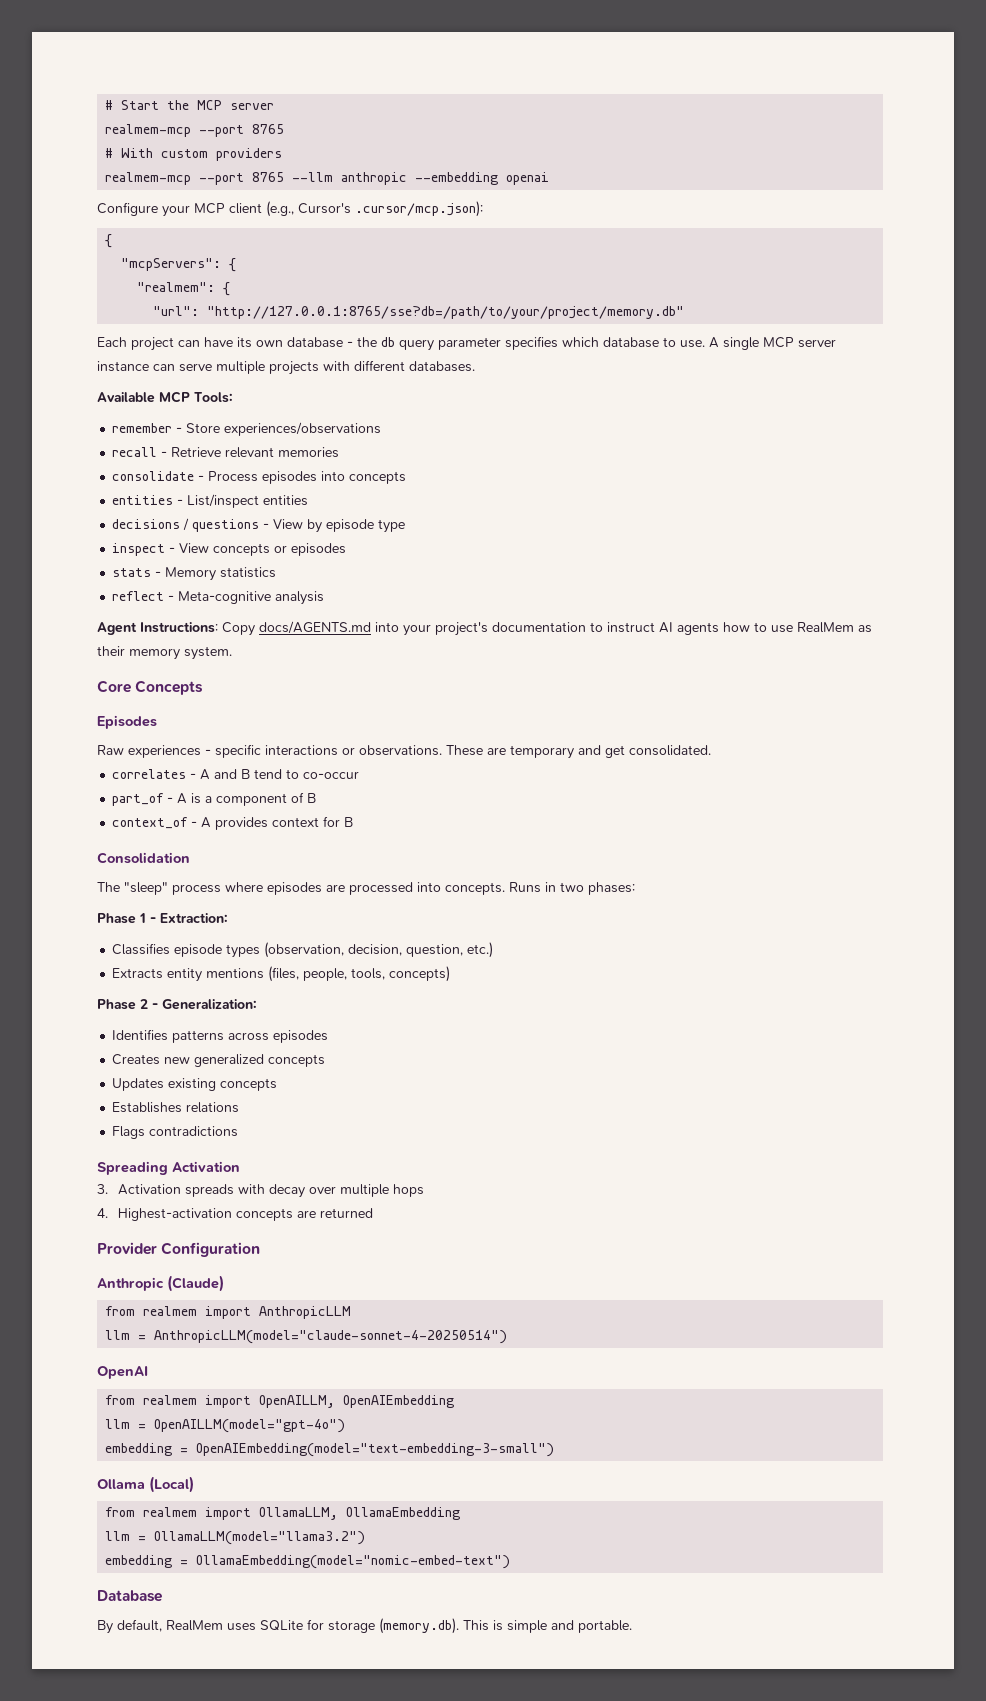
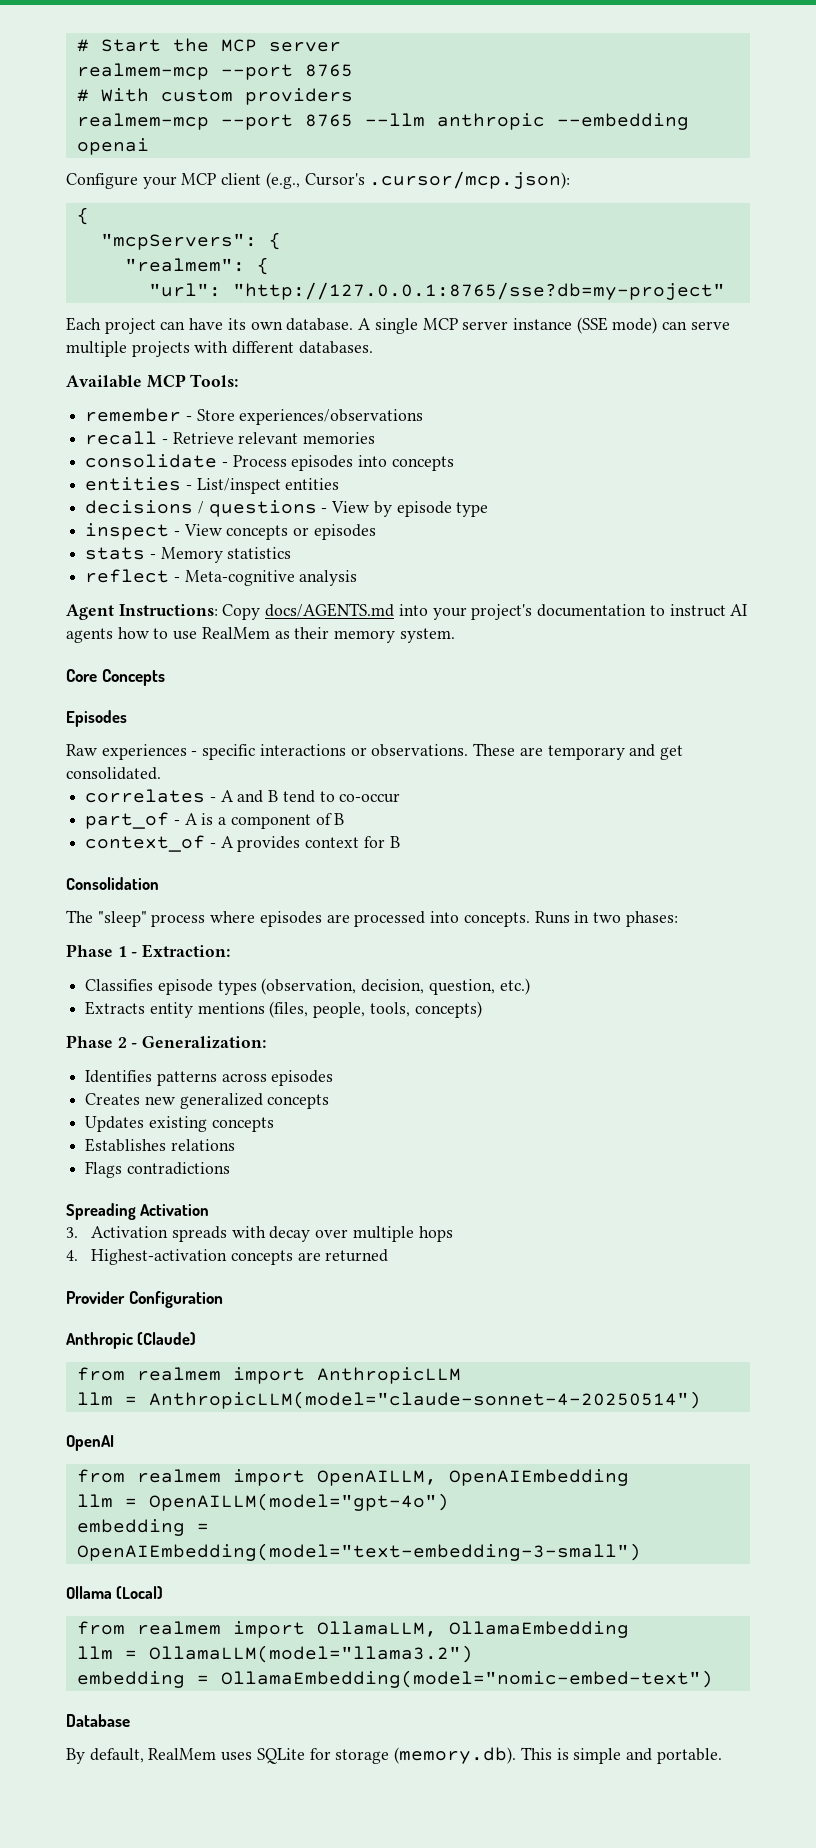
- "url": "http://127.0.0.1:8765/sse?db=/path/to/your/project/memory.db"
+ "url": "http://127.0.0.1:8765/sse?db=my-project"
- Each project can have its own database - the db query parameter specifies which database to use.
+ Each project can have its own database.
- A single MCP server instance can serve multiple projects with different databases.
+ A single MCP server instance (SSE mode) can serve multiple projects with different databases.

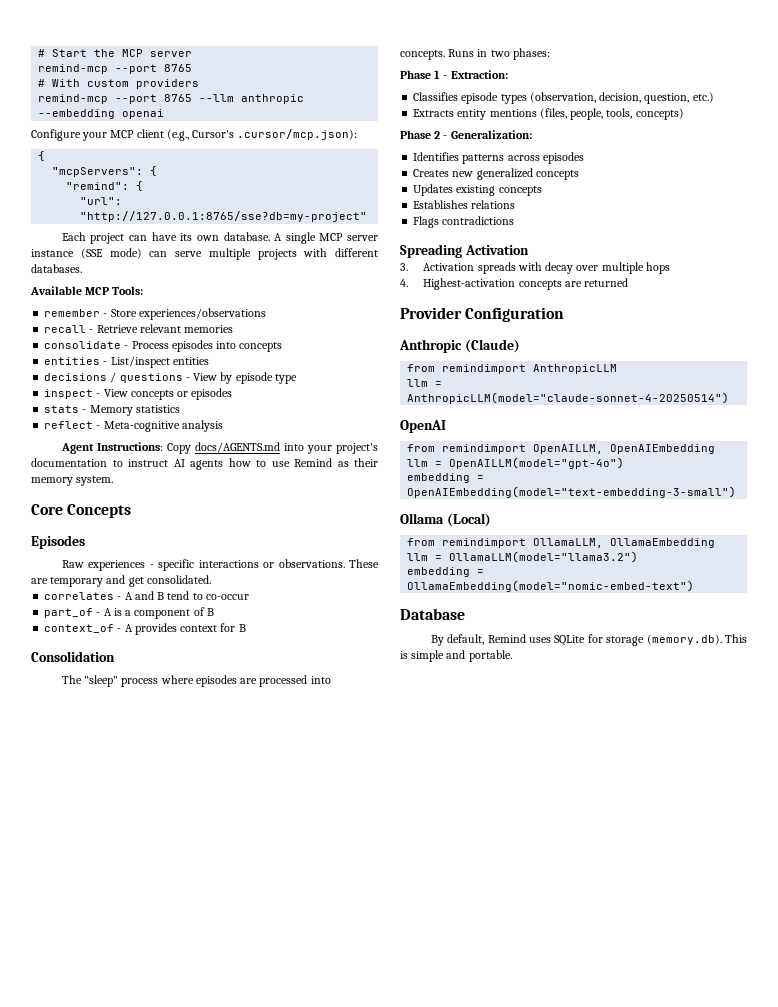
  # Start the MCP server
- realmem-mcp --port 8765
+ remind-mcp --port 8765
- realmem-mcp --port 8765 --llm anthropic --embedding openai
+ remind-mcp --port 8765 --llm anthropic --embedding openai
- "realmem": {
+ "remind": {
- Agent Instructions: Copy docs/AGENTS.md into your project's documentation to instruct AI agents how to use RealMem as their memory system.
+ Agent Instructions: Copy docs/AGENTS.md into your project's documentation to instruct AI agents how to use Remind as their memory system.
- from realmem import AnthropicLLM
+ from remindimport AnthropicLLM
- from realmem import OpenAILLM, OpenAIEmbedding
+ from remindimport OpenAILLM, OpenAIEmbedding
- from realmem import OllamaLLM, OllamaEmbedding
+ from remindimport OllamaLLM, OllamaEmbedding
- By default, RealMem uses SQLite for storage (memory.db). This is simple and portable.
+ By default, Remind uses SQLite for storage (memory.db). This is simple and portable.

